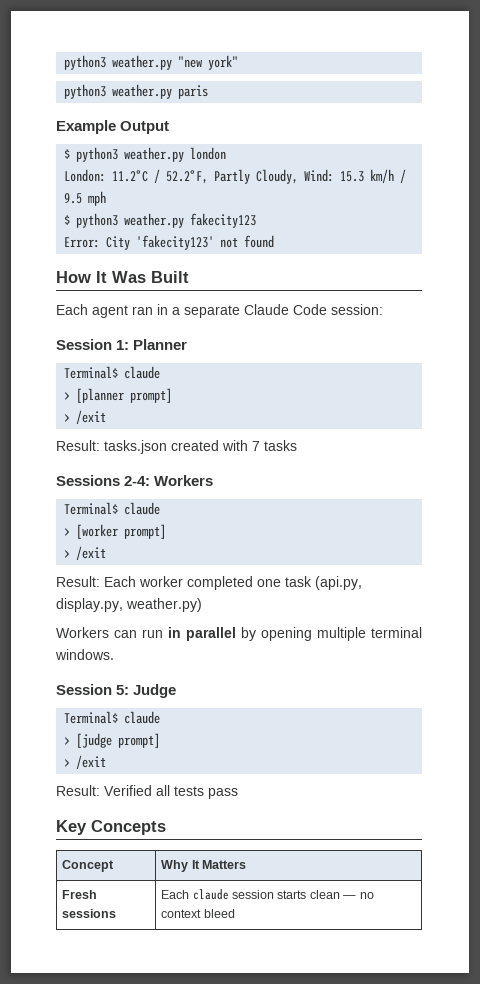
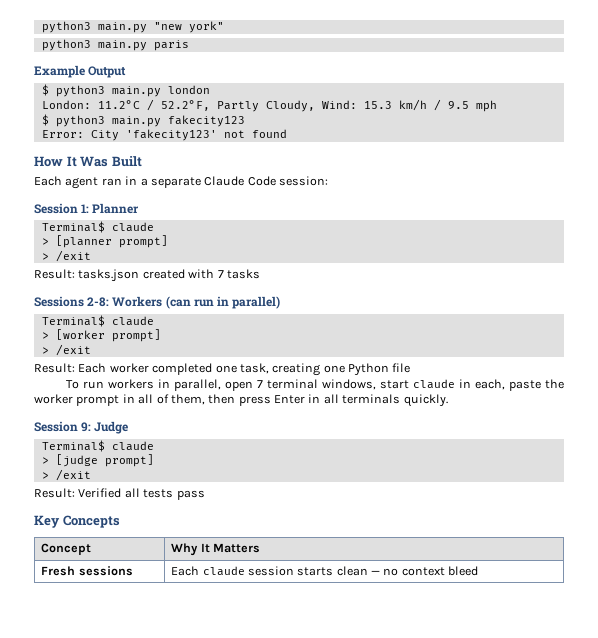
- python3 weather.py "new york"
+ python3 main.py "new york"
- python3 weather.py paris
+ python3 main.py paris
- $ python3 weather.py london
+ $ python3 main.py london
- $ python3 weather.py fakecity123
+ $ python3 main.py fakecity123
- Sessions 2-4: Workers
+ Sessions 2-8: Workers (can run in parallel)
- Result: Each worker completed one task (api.py, display.py, weather.py)
- Workers can run in parallel by opening multiple terminal windows.
- Session 5: Judge
+ Result: Each worker completed one task, creating one Python file
+ To run workers in parallel, open 7 terminal windows, start claude in each, paste the worker prompt in all of them, then press Enter in all terminals quickly.
+ Session 9: Judge

